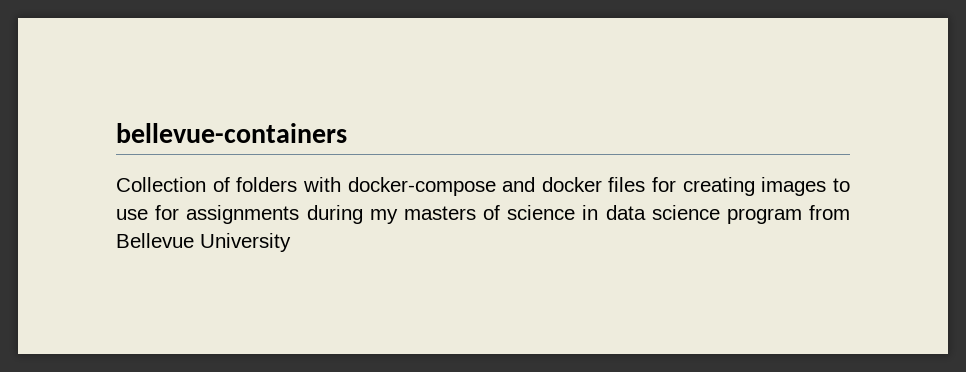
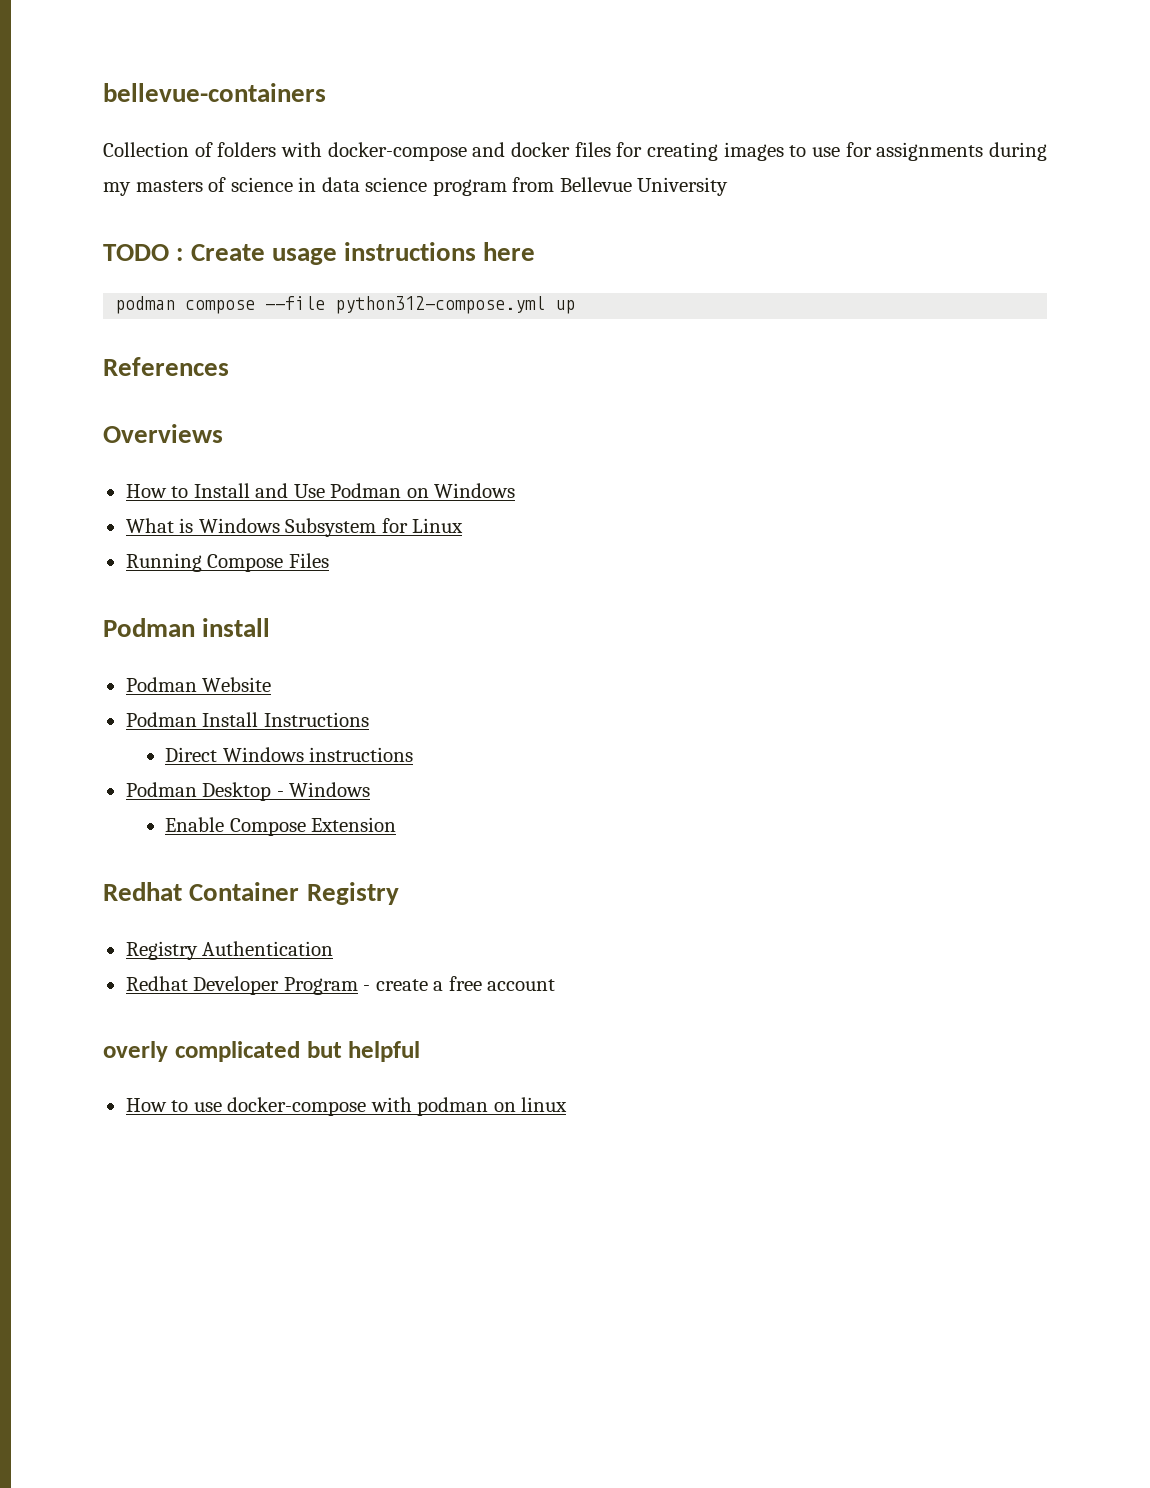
+ TODO : Create usage instructions here
+ podman compose --file python312-compose.yml up
+ References
+ Overviews
+ How to Install and Use Podman on Windows
+ What is Windows Subsystem for Linux
+ Running Compose Files
+ Podman install
+ Podman Website
+ Podman Install Instructions
+ Direct Windows instructions
+ Podman Desktop - Windows
+ Enable Compose Extension
+ Redhat Container Registry
+ Registry Authentication
+ Redhat Developer Program - create a free account
+ overly complicated but helpful
+ How to use docker-compose with podman on linux

